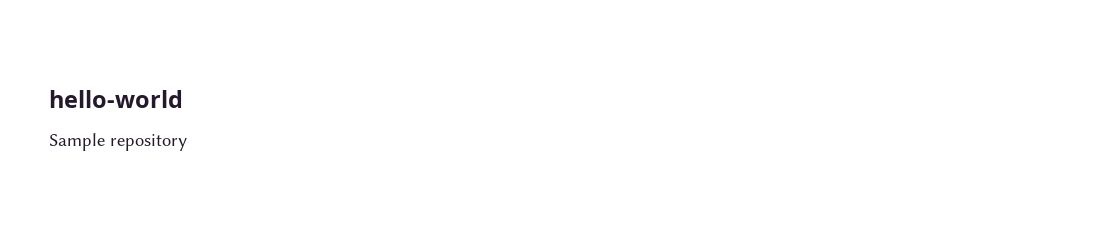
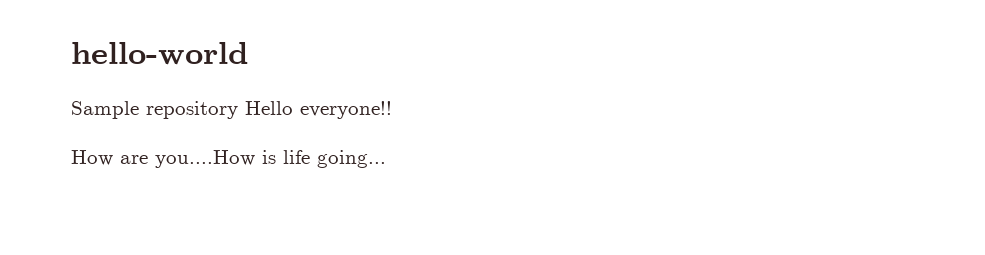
- Sample repository
+ Sample repository Hello everyone!!
+ How are you....How is life going...

